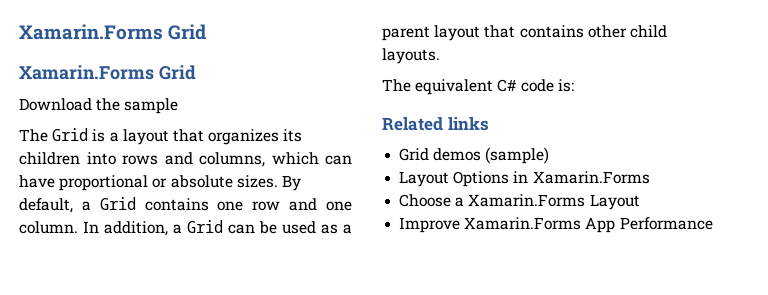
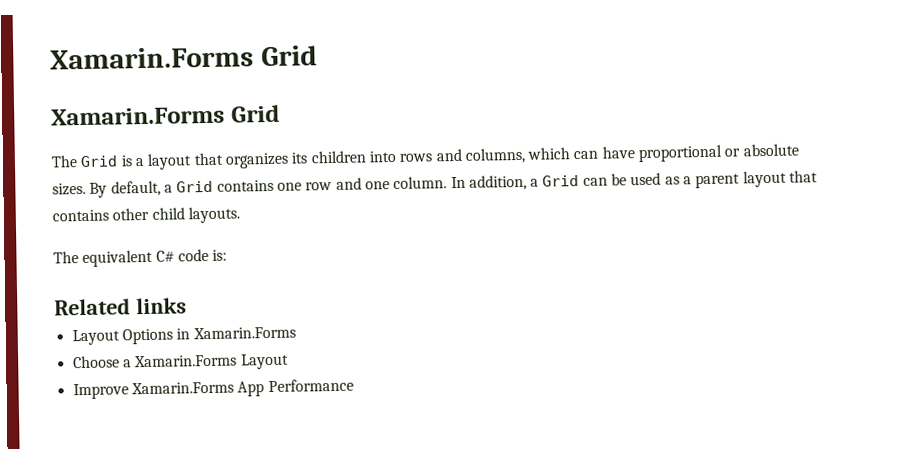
- Download the sample
- Grid demos (sample)

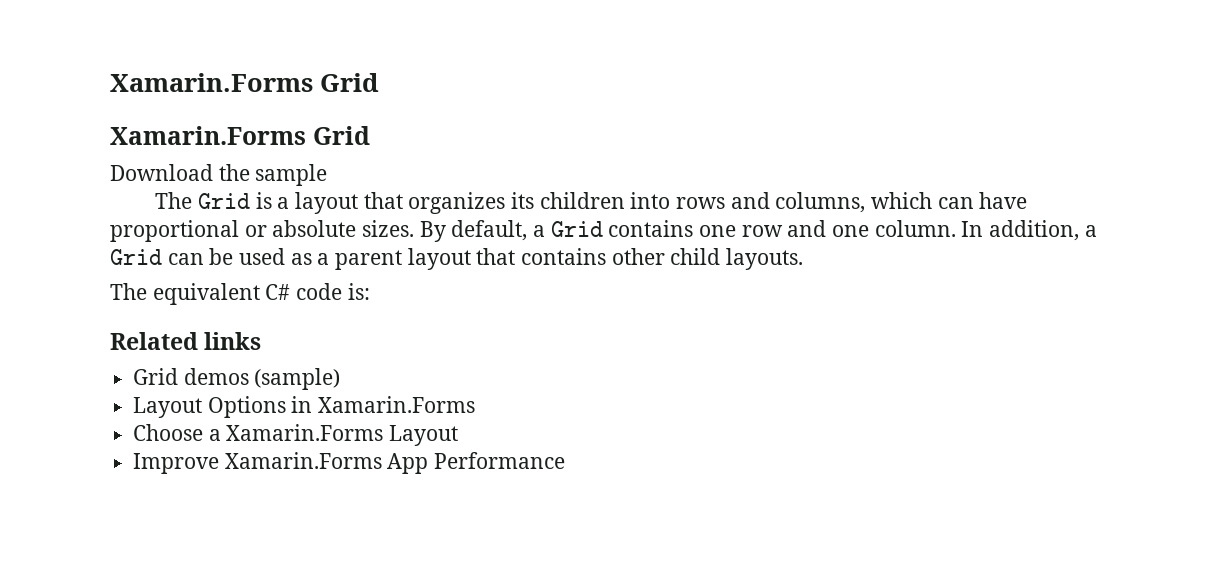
+ Download the sample
+ Grid demos (sample)

